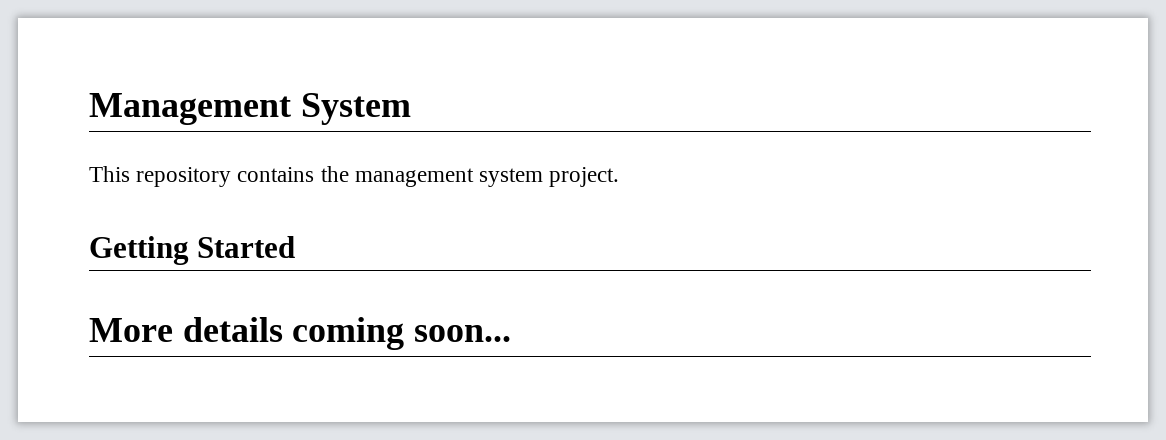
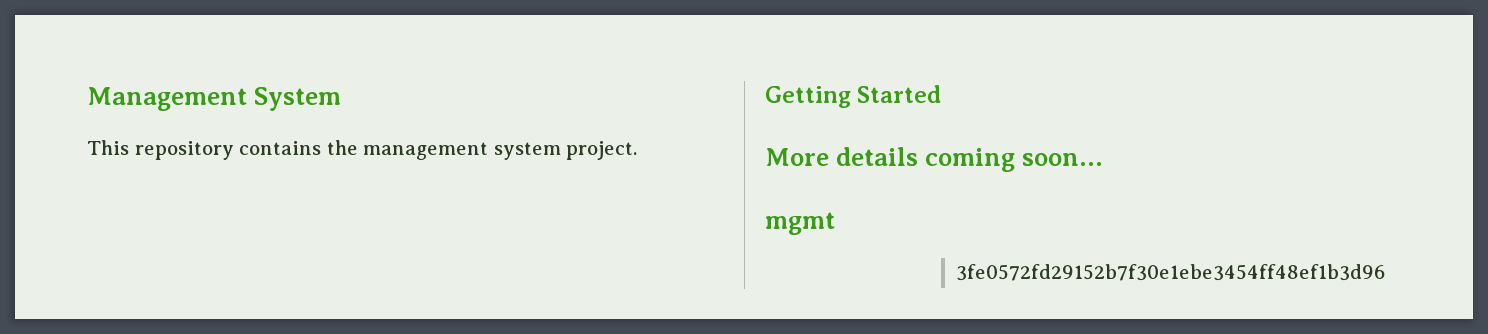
+ mgmt
+ 3fe0572fd29152b7f30e1ebe3454ff48ef1b3d96

